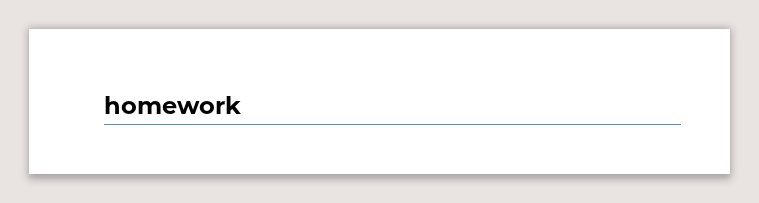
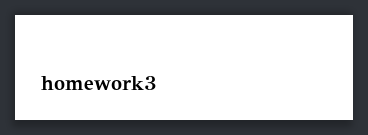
- homework
+ homework3

